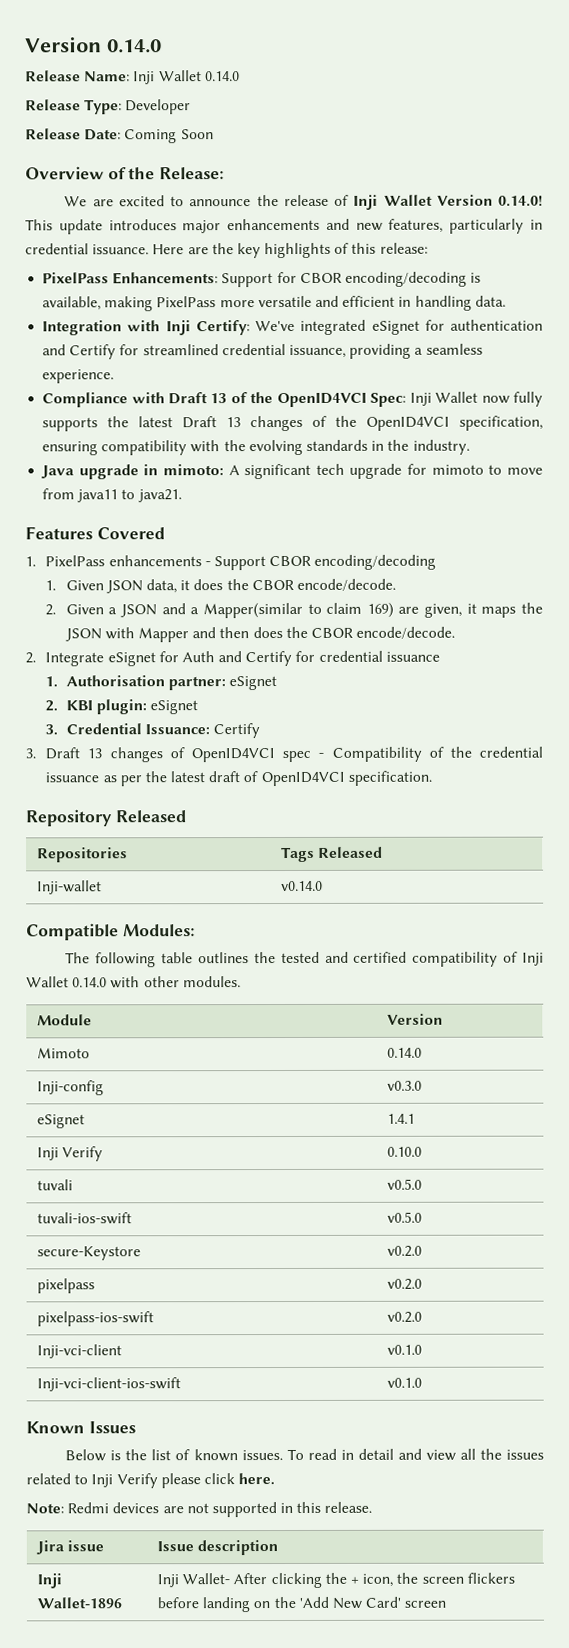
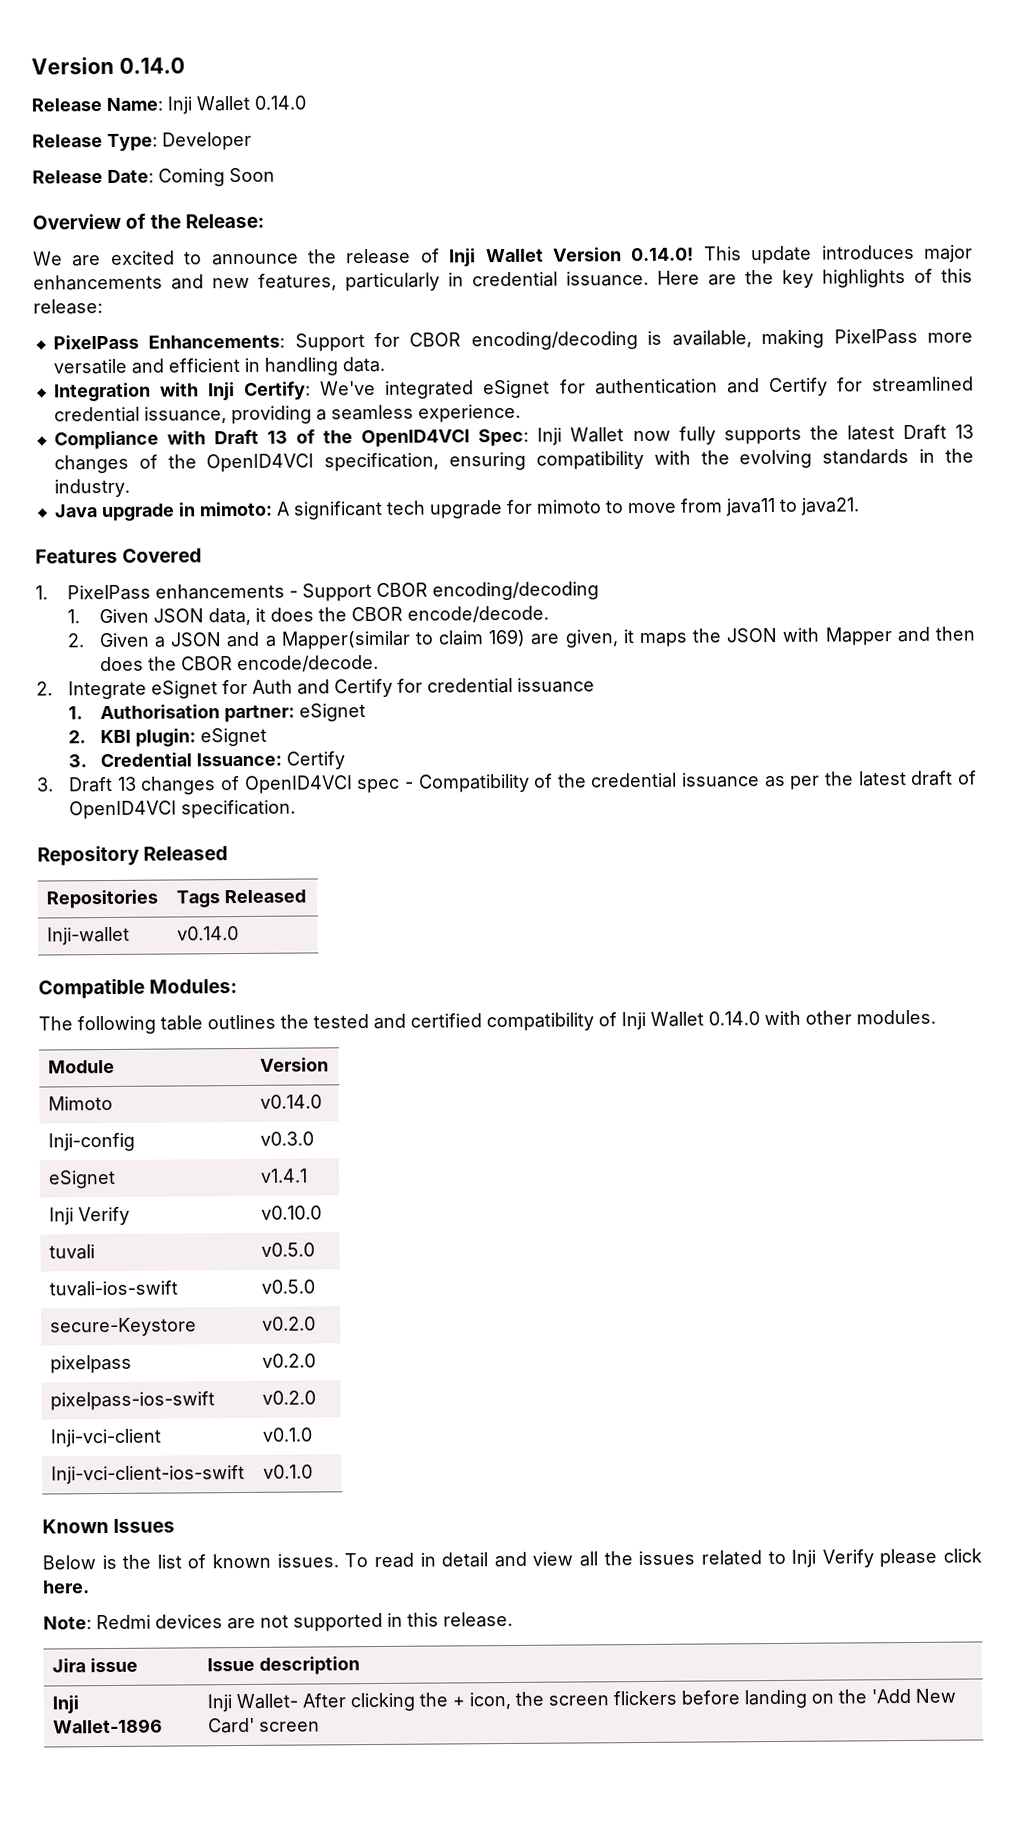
- Mimoto | 0.14.0
+ Mimoto | v0.14.0
- eSignet | 1.4.1
+ eSignet | v1.4.1
- Inji Verify | 0.10.0
+ Inji Verify | v0.10.0

